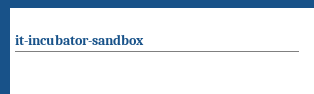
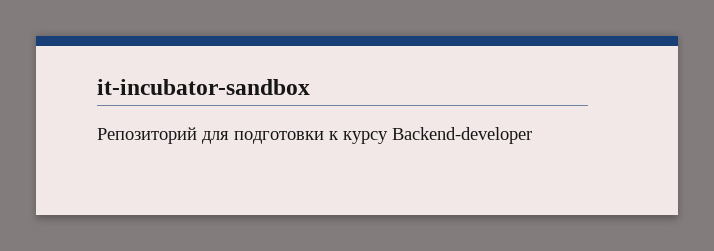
+ Репозиторий для подготовки к курсу Backend-developer

